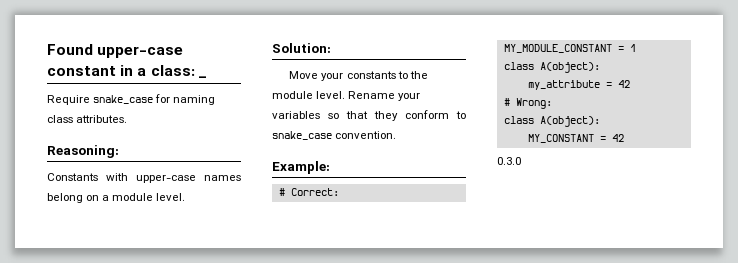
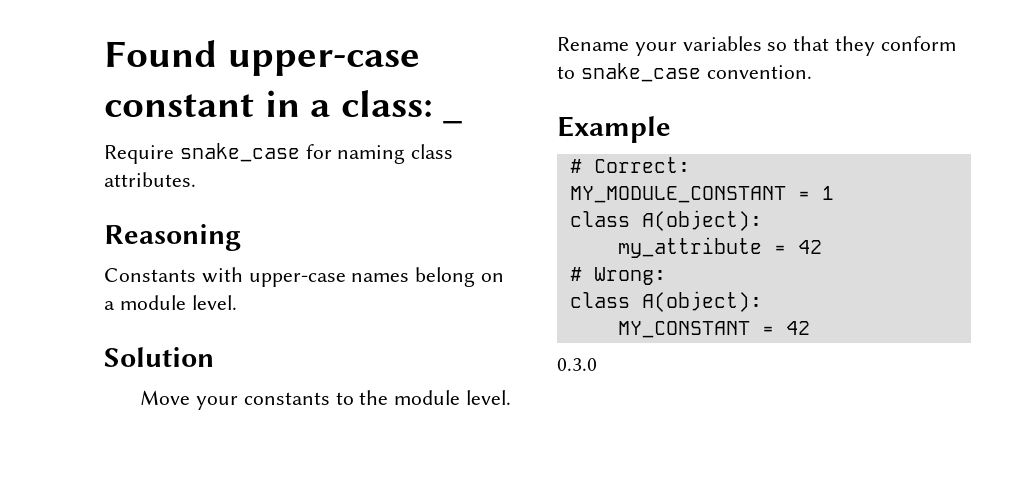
- Reasoning:
+ Reasoning
- Solution:
+ Solution
- Example:
+ Example

